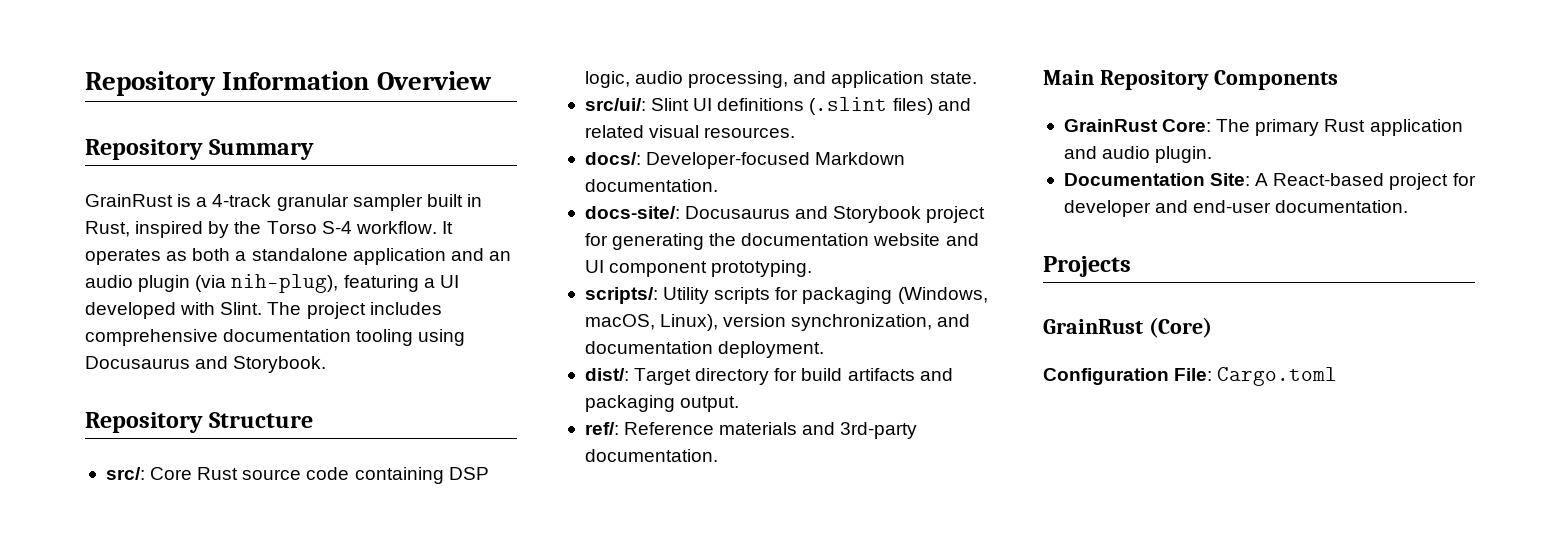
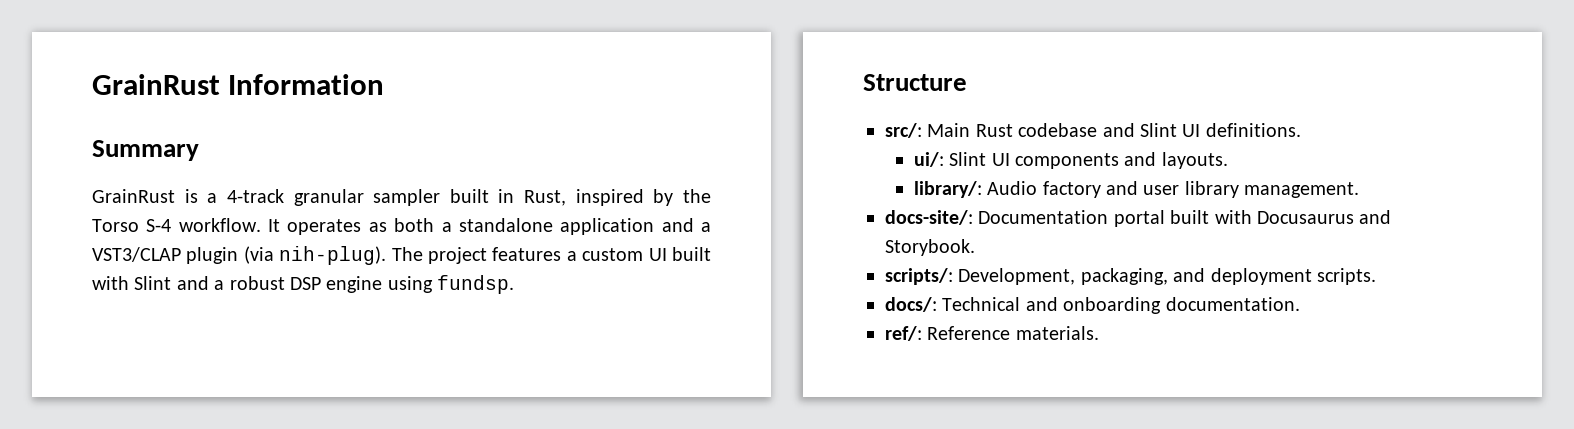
- Repository Information Overview
- Repository Summary
+ GrainRust Information
+ Summary
- It operates as both a standalone application and an audio plugin (via nih-plug), featuring a UI developed with Slint. The project includes comprehensive documentation tooling using Docusaurus and Storybook.
- Repository Structure
- src/: Core Rust source code containing DSP logic, audio processing, and application state.
- src/ui/: Slint UI definitions (.slint files) and related visual resources.
- docs/: Developer-focused Markdown documentation.
- docs-site/: Docusaurus and Storybook project for generating the documentation website and UI component prototyping.
- scripts/: Utility scripts for packaging (Windows, macOS, Linux), version synchronization, and documentation deployment.
- dist/: Target directory for build artifacts and packaging output.
- ref/: Reference materials and 3rd-party documentation.
- Main Repository Components
- GrainRust Core: The primary Rust application and audio plugin.
- Documentation Site: A React-based project for developer and end-user documentation.
- Projects
- GrainRust (Core)
- Configuration File: Cargo.toml
+ It operates as both a standalone application and a VST3/CLAP plugin (via nih-plug). The project features a custom UI built with Slint and a robust DSP engine using fundsp.
+ Structure
+ src/: Main Rust codebase and Slint UI definitions.
+ ui/: Slint UI components and layouts.
+ library/: Audio factory and user library management.
+ docs-site/: Documentation portal built with Docusaurus and Storybook.
+ scripts/: Development, packaging, and deployment scripts.
+ docs/: Technical and onboarding documentation.
+ ref/: Reference materials.

